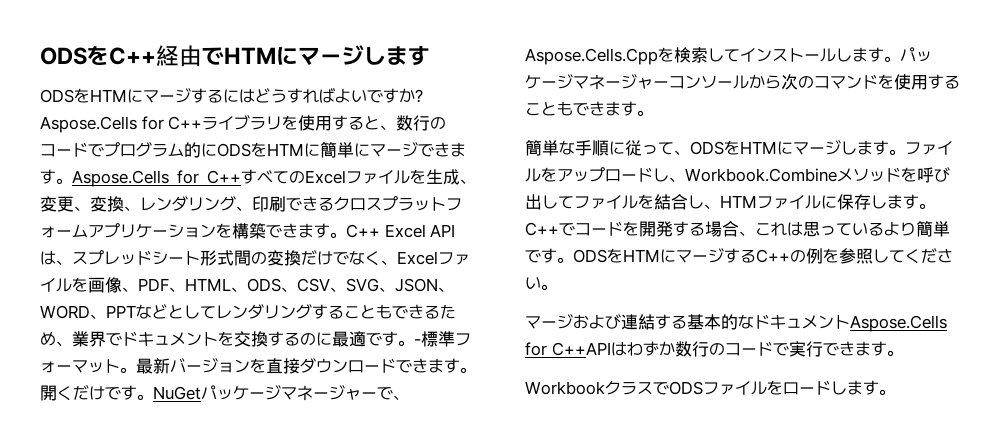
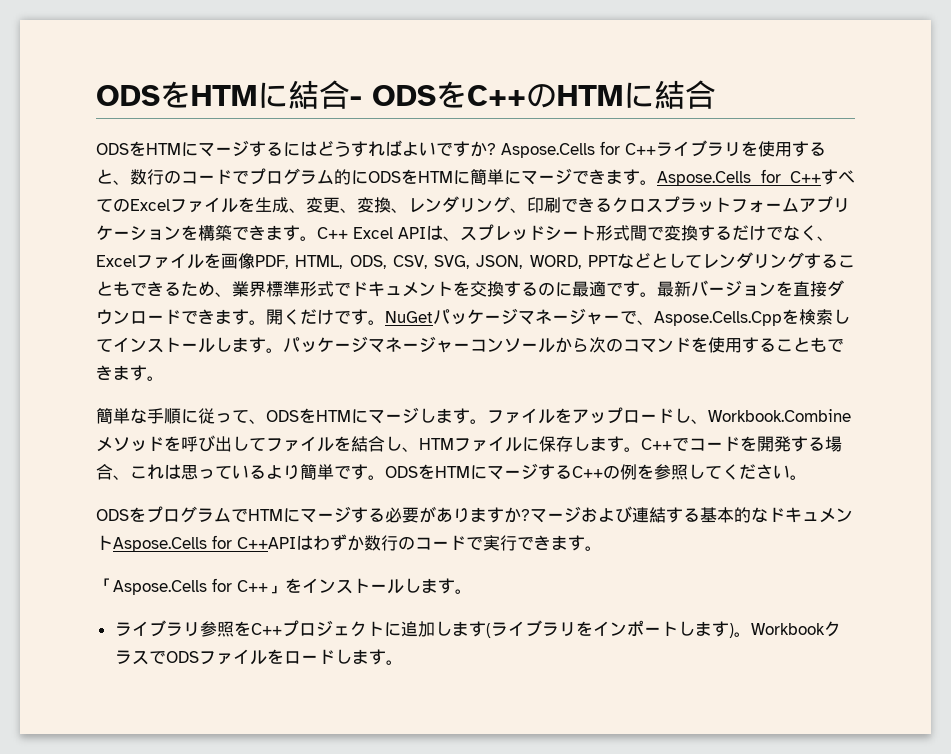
- ODSをC++経由でHTMにマージします
+ ODSをHTMに結合- ODSをC++のHTMに結合
- C++ Excel APIは、スプレッドシート形式間の変換だけでなく、Excelファイルを画像、PDF、HTML、ODS、CSV、SVG、JSON、WORD、PPTなどとしてレンダリングすることもできるため、業界でドキュメントを交換するのに最適です。
+ C++ Excel APIは、スプレッドシート形式間で変換するだけでなく、Excelファイルを画像PDF, HTML, ODS, CSV, SVG, JSON, WORD, PPTなどとしてレンダリングすることもできるため、業界標準形式でドキュメントを交換するのに最適です。
- -標準フォーマット。
+ ODSをプログラムでHTMにマージする必要がありますか?
+ 「Aspose.Cells for C++」をインストールします。
+ ライブラリ参照をC++プロジェクトに追加します(ライブラリをインポートします)。

